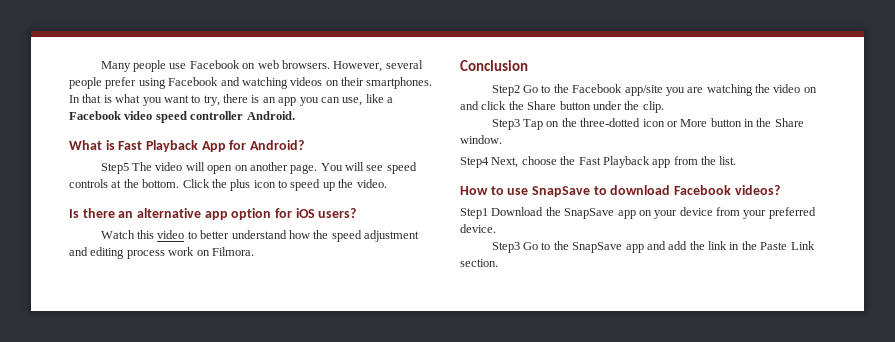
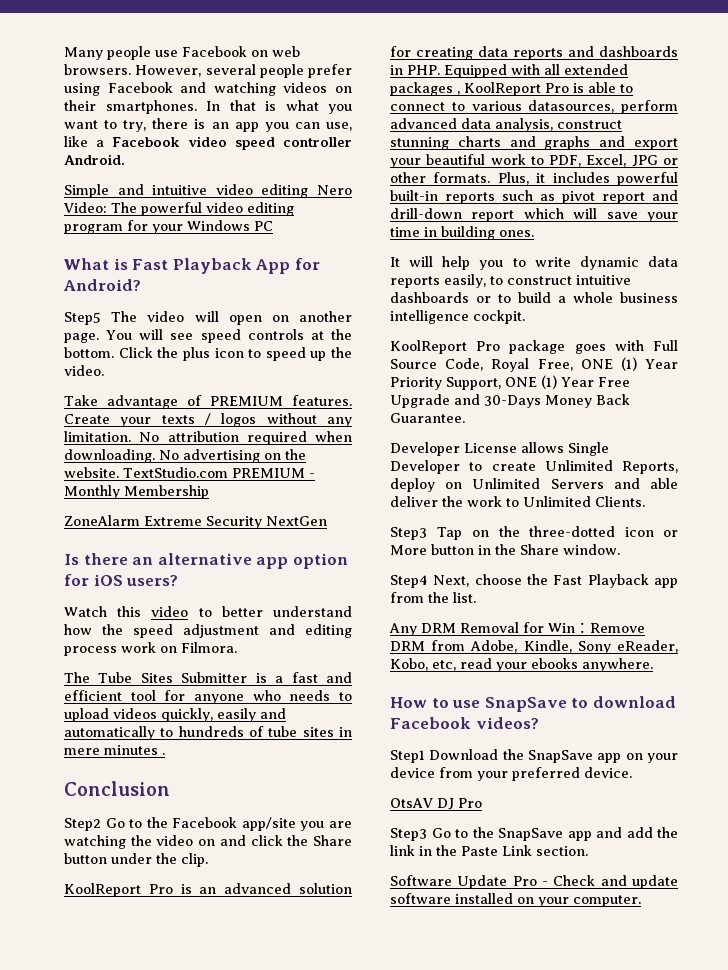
+ Simple and intuitive video editing Nero Video: The powerful video editing program for your Windows PC
+ Take advantage of PREMIUM features. Create your texts / logos without any limitation. No attribution required when downloading. No advertising on the website. TextStudio.com PREMIUM - Monthly Membership
+ ZoneAlarm Extreme Security NextGen
+ The Tube Sites Submitter is a fast and efficient tool for anyone who needs to upload videos quickly, easily and automatically to hundreds of tube sites in mere minutes .
+ KoolReport Pro is an advanced solution for creating data reports and dashboards in PHP. Equipped with all extended packages , KoolReport Pro is able to connect to various datasources, perform advanced data analysis, construct stunning charts and graphs and export your beautiful work to PDF, Excel, JPG or other formats. Plus, it includes powerful built-in reports such as pivot report and drill-down report which will save your time in building ones.
+ It will help you to write dynamic data reports easily, to construct intuitive dashboards or to build a whole business intelligence cockpit.
+ KoolReport Pro package goes with Full Source Code, Royal Free, ONE (1) Year Priority Support, ONE (1) Year Free Upgrade and 30-Days Money Back Guarantee.
+ Developer License allows Single Developer to create Unlimited Reports, deploy on Unlimited Servers and able deliver the work to Unlimited Clients.
+ Any DRM Removal for Win：Remove DRM from Adobe, Kindle, Sony eReader, Kobo, etc, read your ebooks anywhere.
+ OtsAV DJ Pro
+ Software Update Pro - Check and update software installed on your computer.

